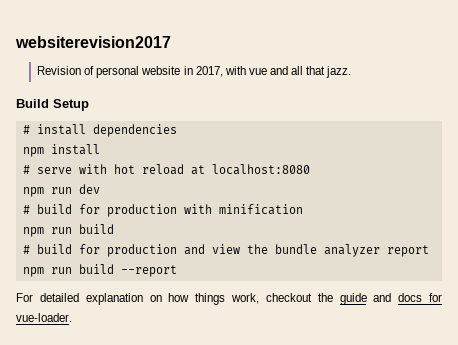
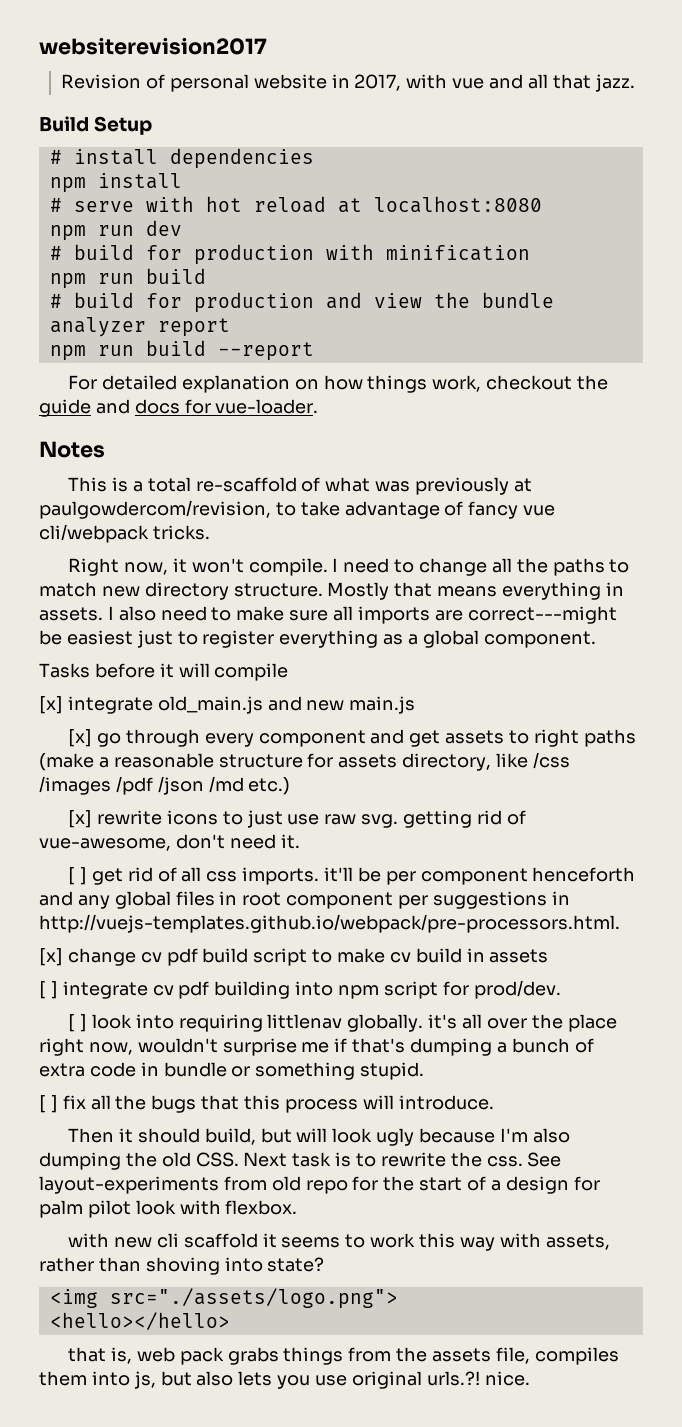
+ Notes
+ This is a total re-scaffold of what was previously at paulgowdercom/revision, to take advantage of fancy vue cli/webpack tricks.
+ Right now, it won't compile. I need to change all the paths to match new directory structure. Mostly that means everything in assets. I also need to make sure all imports are correct---might be easiest just to register everything as a global component.
+ Tasks before it will compile
+ [x] integrate old_main.js and new main.js
+ [x] go through every component and get assets to right paths (make a reasonable structure for assets directory, like /css /images /pdf /json /md etc.)
+ [x] rewrite icons to just use raw svg. getting rid of vue-awesome, don't need it.
+ [ ] get rid of all css imports. it'll be per component henceforth and any global files in root component per suggestions in http://vuejs-templates.github.io/webpack/pre-processors.html.
+ [x] change cv pdf build script to make cv build in assets
+ [ ] integrate cv pdf building into npm script for prod/dev.
+ [ ] look into requiring littlenav globally. it's all over the place right now, wouldn't surprise me if that's dumping a bunch of extra code in bundle or something stupid.
+ [ ] fix all the bugs that this process will introduce.
+ Then it should build, but will look ugly because I'm also dumping the old CSS. Next task is to rewrite the css. See layout-experiments from old repo for the start of a design for palm pilot look with flexbox.
+ with new cli scaffold it seems to work this way with assets, rather than shoving into state?
+ <img src="./assets/logo.png">
+ <hello></hello>
+ that is, web pack grabs things from the assets file, compiles them into js, but also lets you use original urls.?! nice.

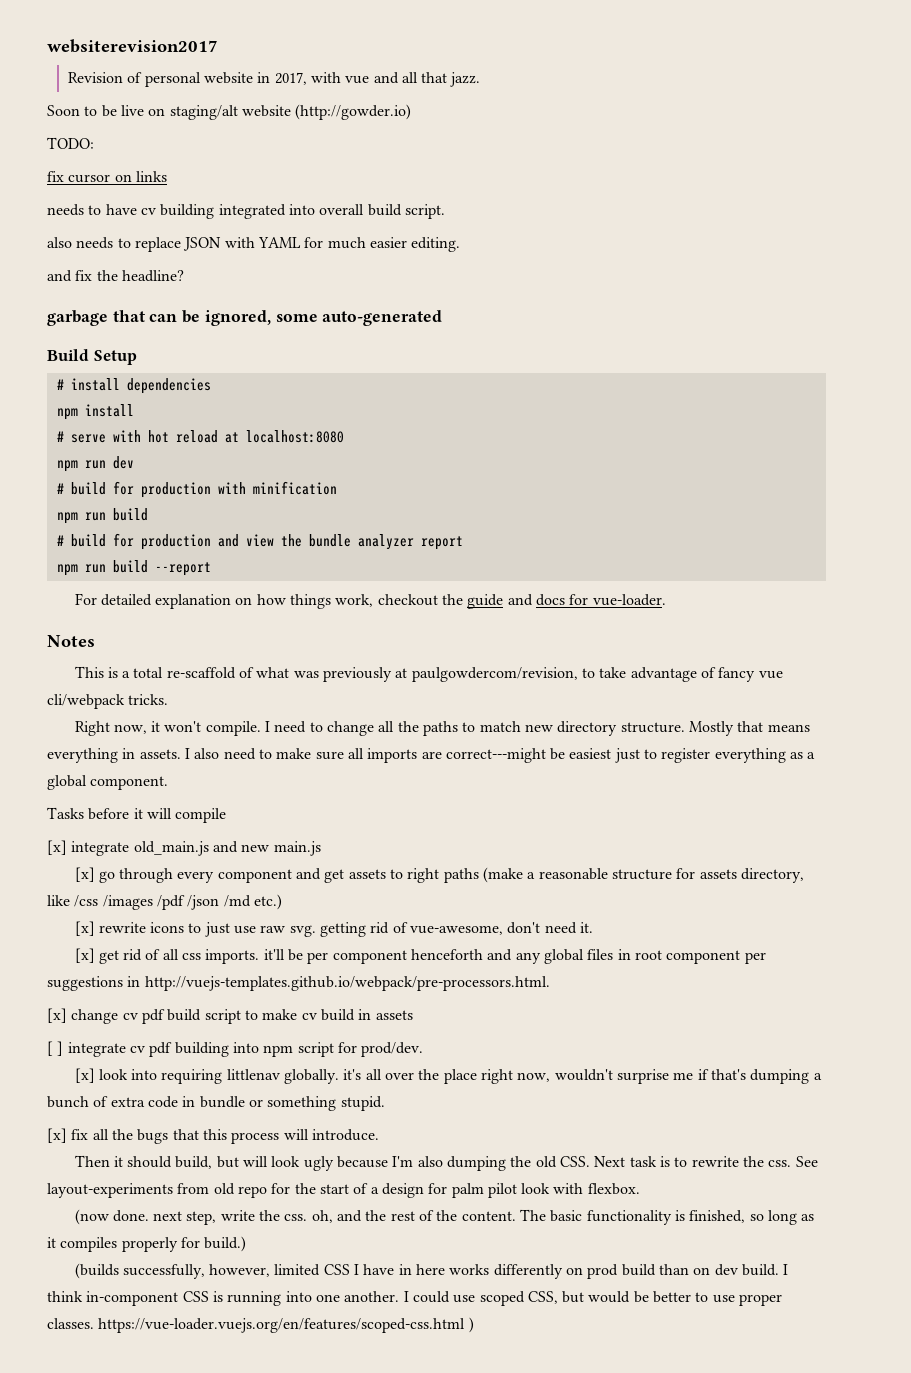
+ Soon to be live on staging/alt website (http://gowder.io)
+ TODO:
+ fix cursor on links
+ needs to have cv building integrated into overall build script.
+ also needs to replace JSON with YAML for much easier editing.
+ and fix the headline?
+ garbage that can be ignored, some auto-generated
- [ ] get rid of all css imports. it'll be per component henceforth and any global files in root component per suggestions in http://vuejs-templates.github.io/webpack/pre-processors.html.
+ [x] get rid of all css imports. it'll be per component henceforth and any global files in root component per suggestions in http://vuejs-templates.github.io/webpack/pre-processors.html.
- [ ] look into requiring littlenav globally. it's all over the place right now, wouldn't surprise me if that's dumping a bunch of extra code in bundle or something stupid.
+ [x] look into requiring littlenav globally. it's all over the place right now, wouldn't surprise me if that's dumping a bunch of extra code in bundle or something stupid.
- [ ] fix all the bugs that this process will introduce.
+ [x] fix all the bugs that this process will introduce.
- with new cli scaffold it seems to work this way with assets, rather than shoving into state?
- <img src="./assets/logo.png">
- <hello></hello>
- that is, web pack grabs things from the assets file, compiles them into js, but also lets you use original urls.?! nice.
+ (now done. next step, write the css. oh, and the rest of the content. The basic functionality is finished, so long as it compiles properly for build.)
+ (builds successfully, however, limited CSS I have in here works differently on prod build than on dev build. I think in-component CSS is running into one another. I could use scoped CSS, but would be better to use proper classes. https://vue-loader.vuejs.org/en/features/scoped-css.html )

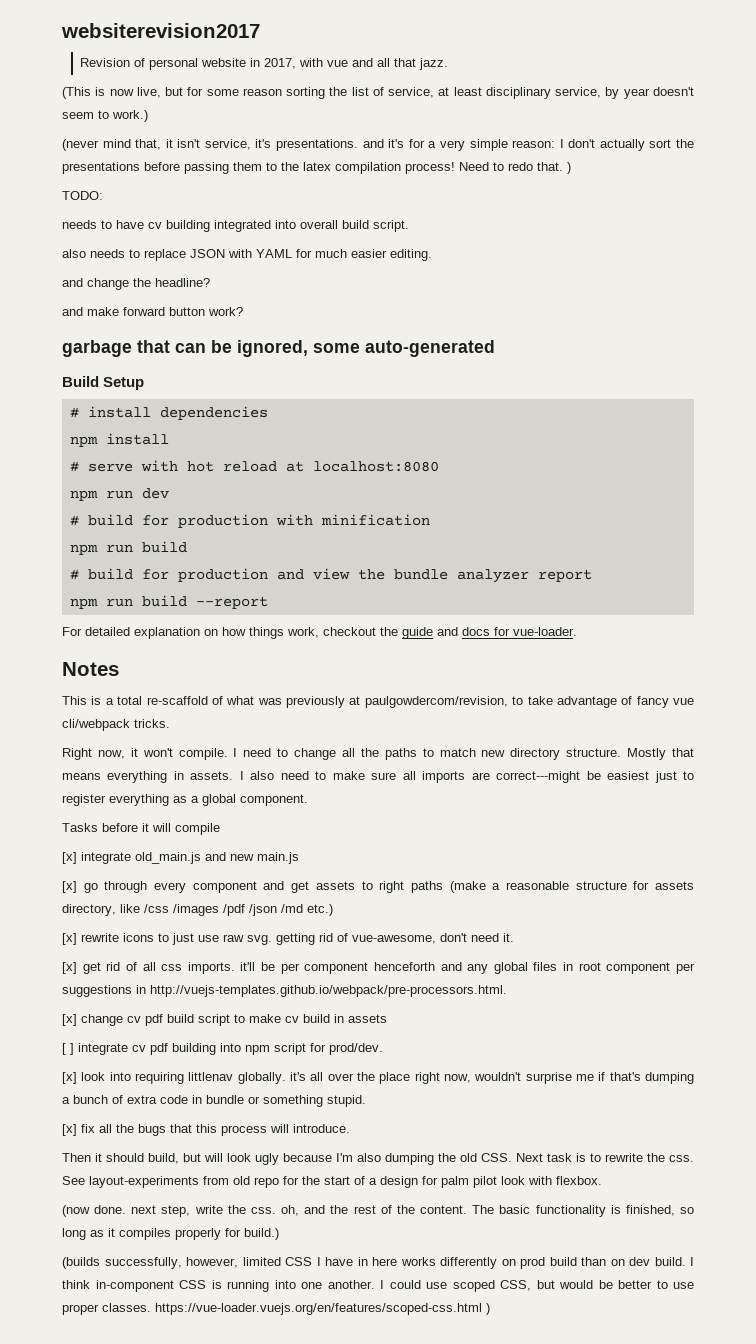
- Soon to be live on staging/alt website (http://gowder.io)
+ (This is now live, but for some reason sorting the list of service, at least disciplinary service, by year doesn't seem to work.)
+ (never mind that, it isn't service, it's presentations. and it's for a very simple reason: I don't actually sort the presentations before passing them to the latex compilation process! Need to redo that. )
  TODO:
- fix cursor on links
- and fix the headline?
+ and change the headline?
+ and make forward button work?

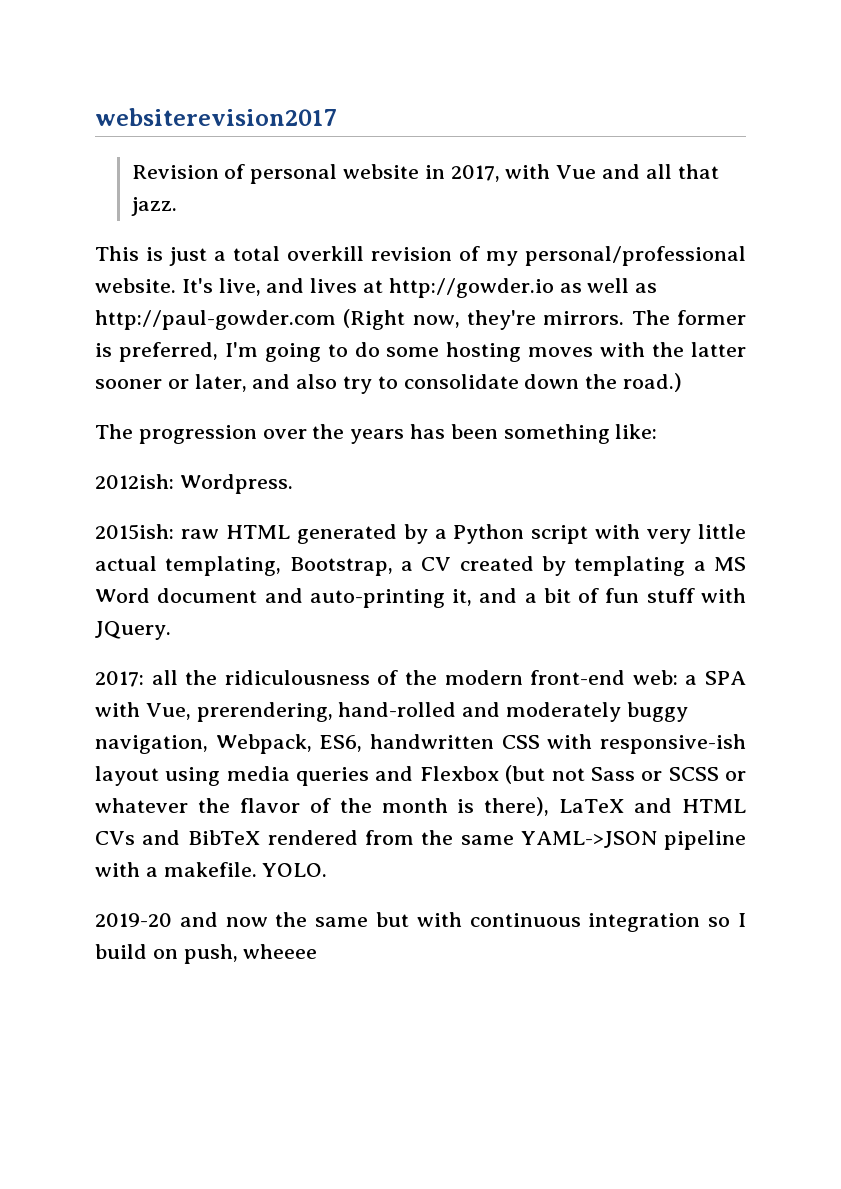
- Revision of personal website in 2017, with vue and all that jazz.
+ Revision of personal website in 2017, with Vue and all that jazz.
- (This is now live, but for some reason sorting the list of service, at least disciplinary service, by year doesn't seem to work.)
- (never mind that, it isn't service, it's presentations. and it's for a very simple reason: I don't actually sort the presentations before passing them to the latex compilation process! Need to redo that. )
- TODO:
- needs to have cv building integrated into overall build script.
- also needs to replace JSON with YAML for much easier editing.
- and change the headline?
- and make forward button work?
- garbage that can be ignored, some auto-generated
- Build Setup
- # install dependencies
- npm install
- # serve with hot reload at localhost:8080
- npm run dev
- # build for production with minification
- npm run build
- # build for production and view the bundle analyzer report
- npm run build --report
- For detailed explanation on how things work, checkout the guide and docs for vue-loader.
- Notes
- This is a total re-scaffold of what was previously at paulgowdercom/revision, to take advantage of fancy vue cli/webpack tricks.
- Right now, it won't compile. I need to change all the paths to match new directory structure. Mostly that means everything in assets. I also need to make sure all imports are correct---might be easiest just to register everything as a global component.
- Tasks before it will compile
- [x] integrate old_main.js and new main.js
- [x] go through every component and get assets to right paths (make a reasonable structure for assets directory, like /css /images /pdf /json /md etc.)
- [x] rewrite icons to just use raw svg. getting rid of vue-awesome, don't need it.
- [x] get rid of all css imports. it'll be per component henceforth and any global files in root component per suggestions in http://vuejs-templates.github.io/webpack/pre-processors.html.
- [x] change cv pdf build script to make cv build in assets
- [ ] integrate cv pdf building into npm script for prod/dev.
- [x] look into requiring littlenav globally. it's all over the place right now, wouldn't surprise me if that's dumping a bunch of extra code in bundle or something stupid.
- [x] fix all the bugs that this process will introduce.
- Then it should build, but will look ugly because I'm also dumping the old CSS. Next task is to rewrite the css. See layout-experiments from old repo for the start of a design for palm pilot look with flexbox.
- (now done. next step, write the css. oh, and the rest of the content. The basic functionality is finished, so long as it compiles properly for build.)
- (builds successfully, however, limited CSS I have in here works differently on prod build than on dev build. I think in-component CSS is running into one another. I could use scoped CSS, but would be better to use proper classes. https://vue-loader.vuejs.org/en/features/scoped-css.html )
+ This is just a total overkill revision of my personal/professional website. It's live, and lives at http://gowder.io as well as http://paul-gowder.com (Right now, they're mirrors. The former is preferred, I'm going to do some hosting moves with the latter sooner or later, and also try to consolidate down the road.)
+ The progression over the years has been something like:
+ 2012ish: Wordpress.
+ 2015ish: raw HTML generated by a Python script with very little actual templating, Bootstrap, a CV created by templating a MS Word document and auto-printing it, and a bit of fun stuff with JQuery.
+ 2017: all the ridiculousness of the modern front-end web: a SPA with Vue, prerendering, hand-rolled and moderately buggy navigation, Webpack, ES6, handwritten CSS with responsive-ish layout using media queries and Flexbox (but not Sass or SCSS or whatever the flavor of the month is there), LaTeX and HTML CVs and BibTeX rendered from the same YAML->JSON pipeline with a makefile. YOLO.
+ 2019-20 and now the same but with continuous integration so I build on push, wheeee

